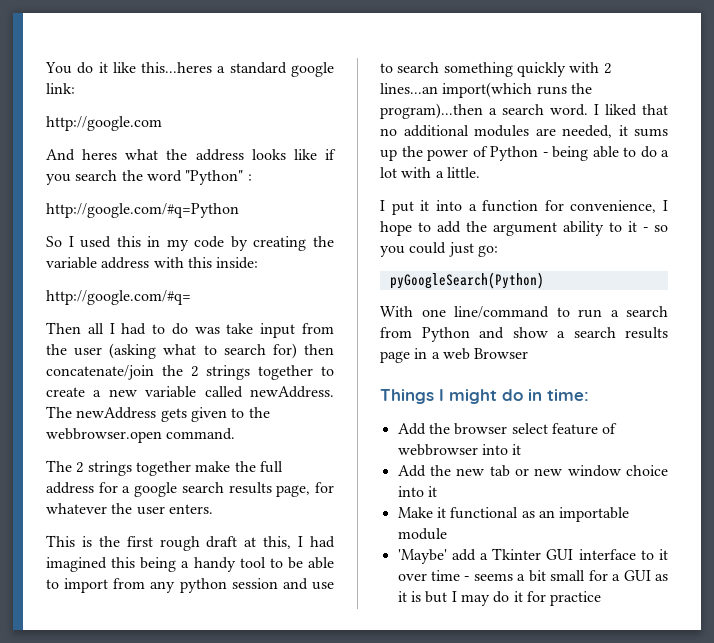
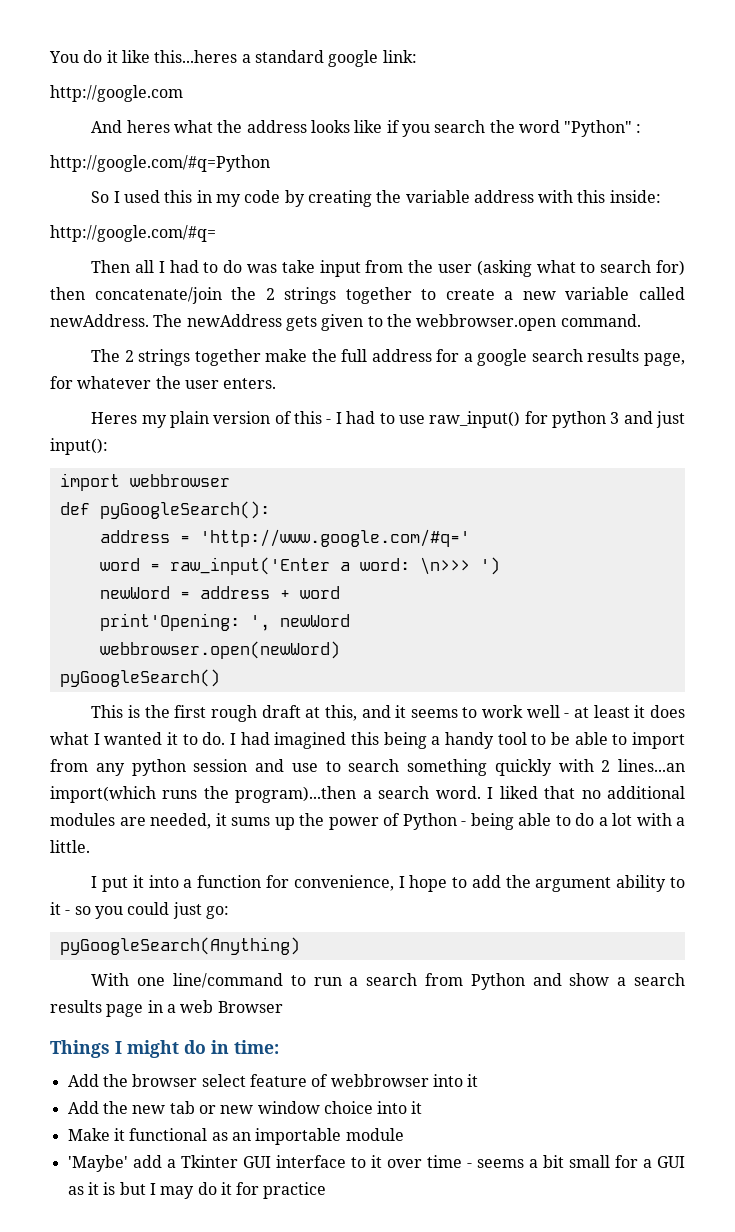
+ Heres my plain version of this - I had to use raw_input() for python 3 and just input():
+ import webbrowser
+ def pyGoogleSearch():
+ address = 'http://www.google.com/#q='
+ word = raw_input('Enter a word: \n>>> ')
+ newWord = address + word
+ print'Opening: ', newWord
+ webbrowser.open(newWord)
+ pyGoogleSearch()
- This is the first rough draft at this, I had imagined this being a handy tool to be able to import from any python session and use to search something quickly with 2 lines...an import(which runs the program)...then a search word.
+ This is the first rough draft at this, and it seems to work well - at least it does what I wanted it to do. I had imagined this being a handy tool to be able to import from any python session and use to search something quickly with 2 lines...an import(which runs the program)...then a search word.
- pyGoogleSearch(Python)
+ pyGoogleSearch(Anything)

